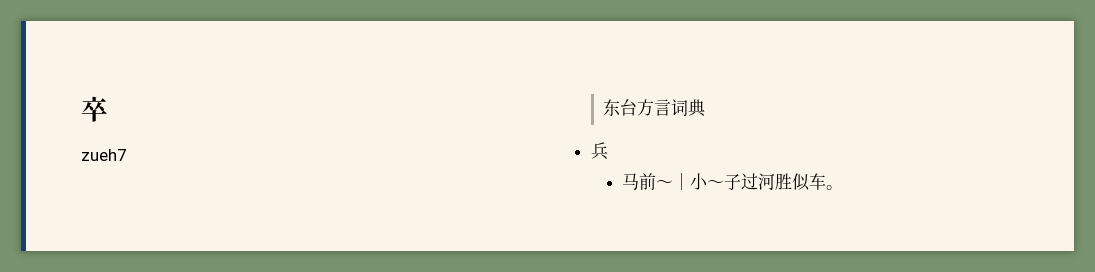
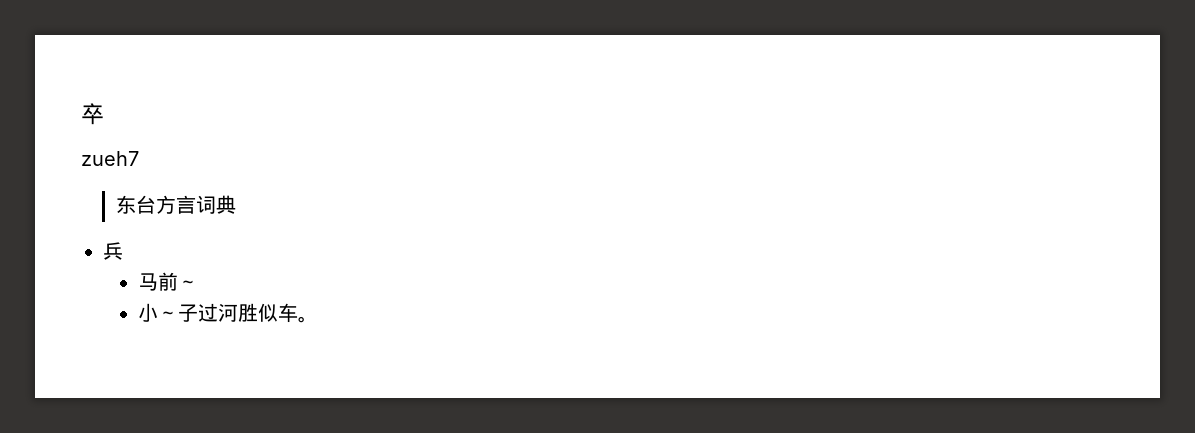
- 马前～｜小～子过河胜似车。
+ 马前～
+ 小～子过河胜似车。

